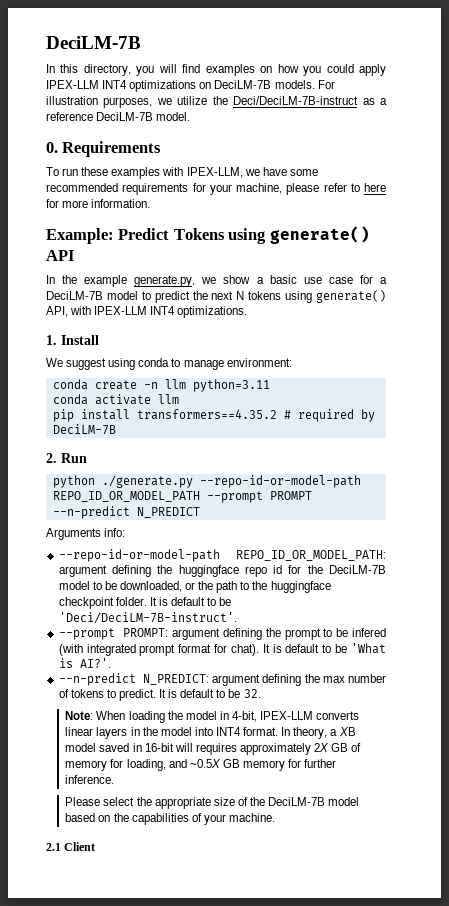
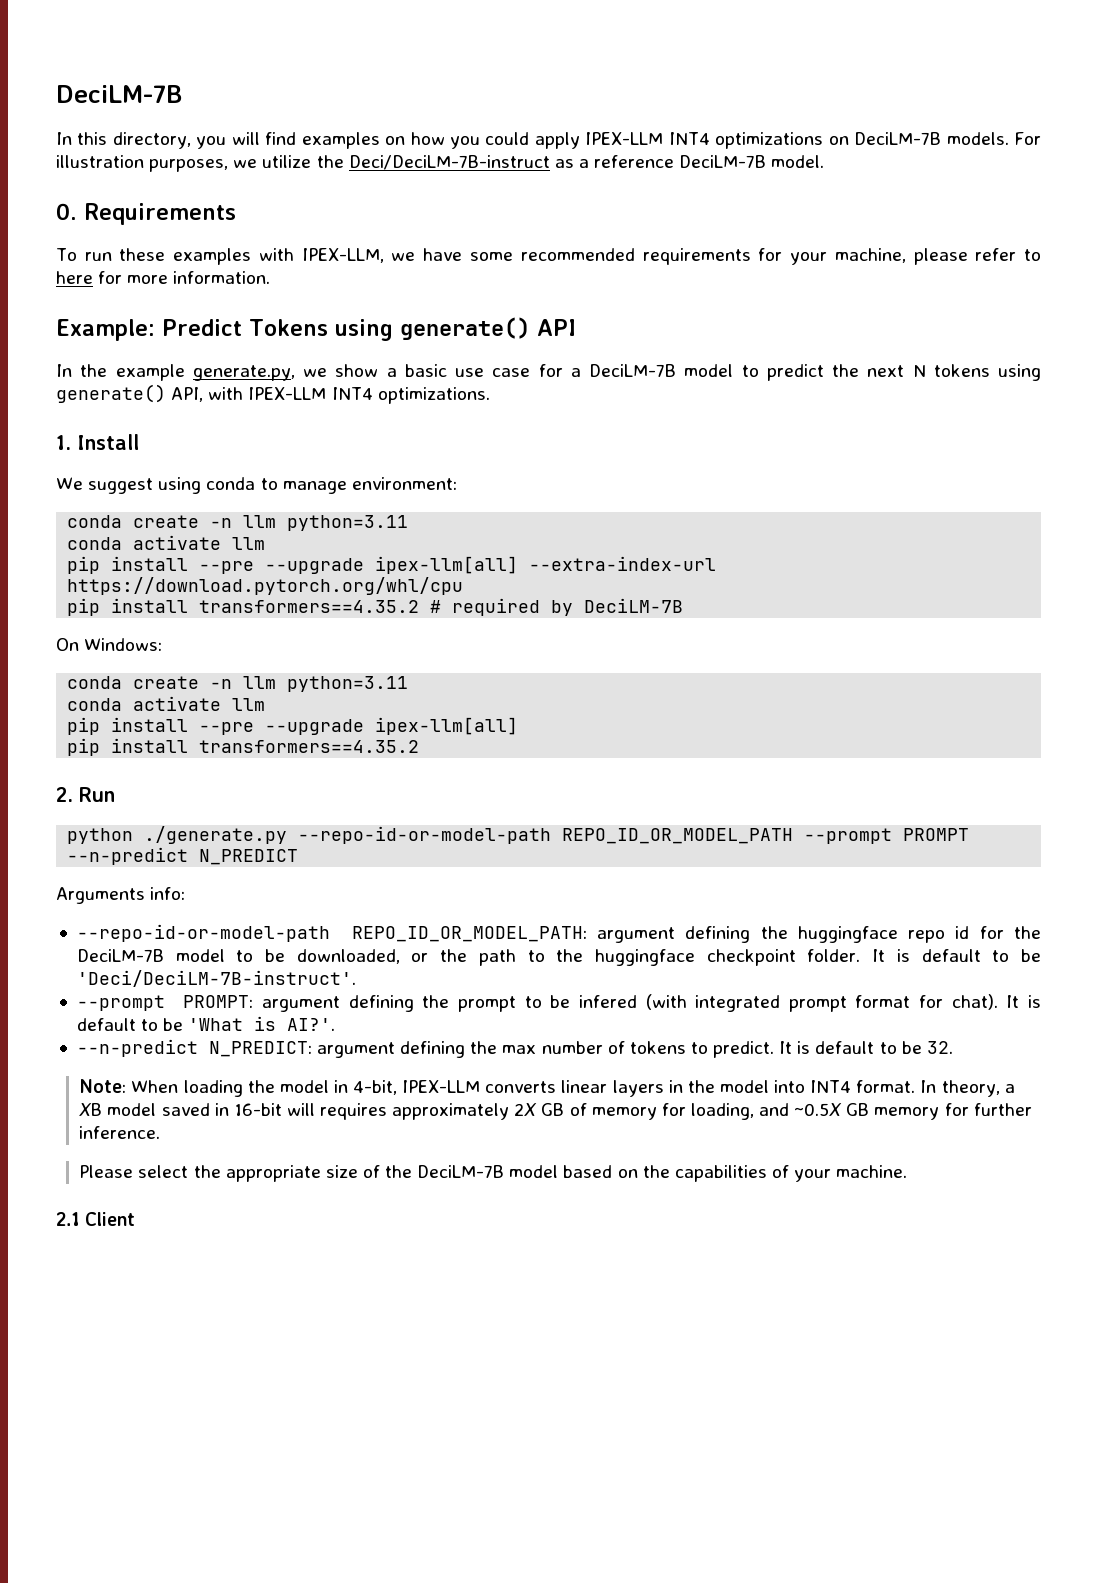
+ pip install --pre --upgrade ipex-llm[all] --extra-index-url https://download.pytorch.org/whl/cpu
+ On Windows:
+ conda create -n llm python=3.11
+ conda activate llm
+ pip install --pre --upgrade ipex-llm[all]
+ pip install transformers==4.35.2

